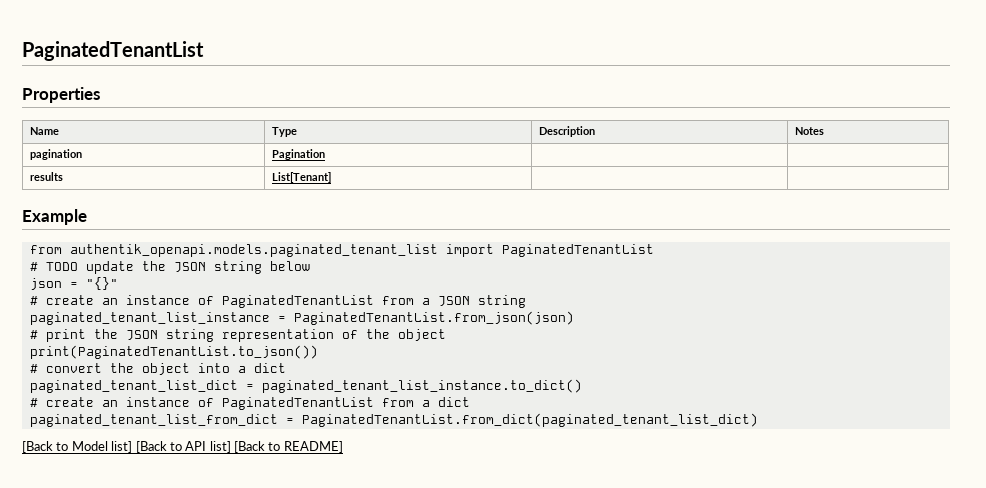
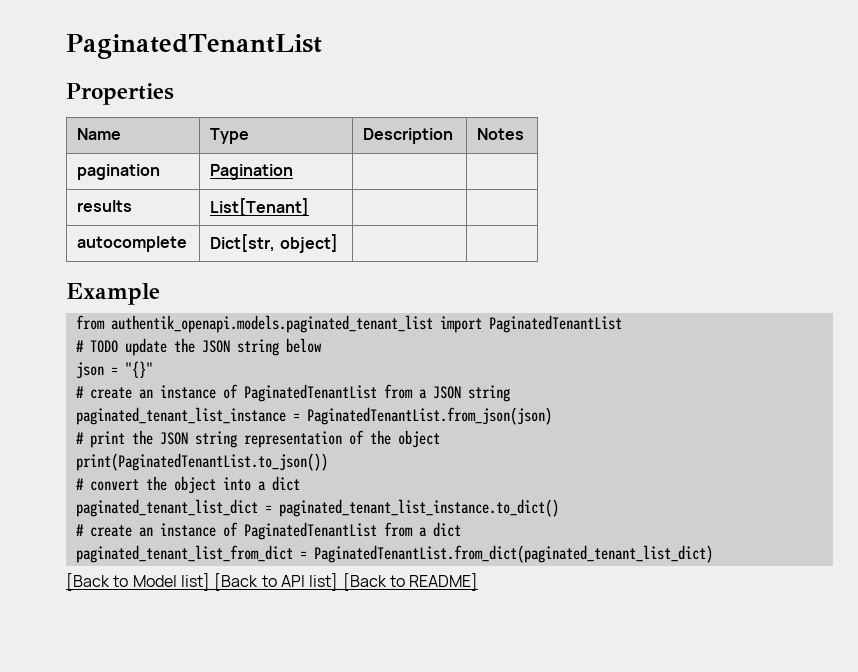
+ autocomplete | Dict[str, object] | |

